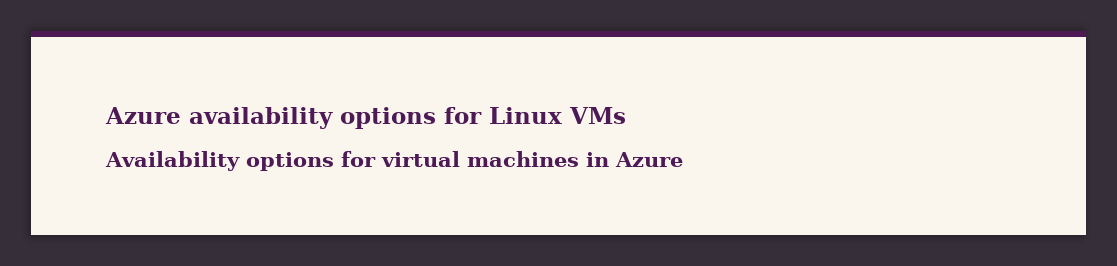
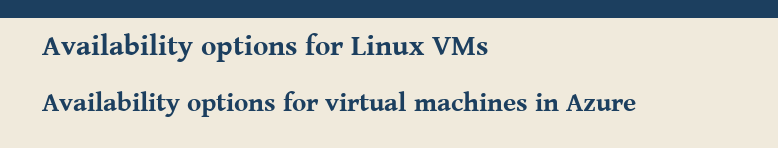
- Azure availability options for Linux VMs
+ Availability options for Linux VMs

